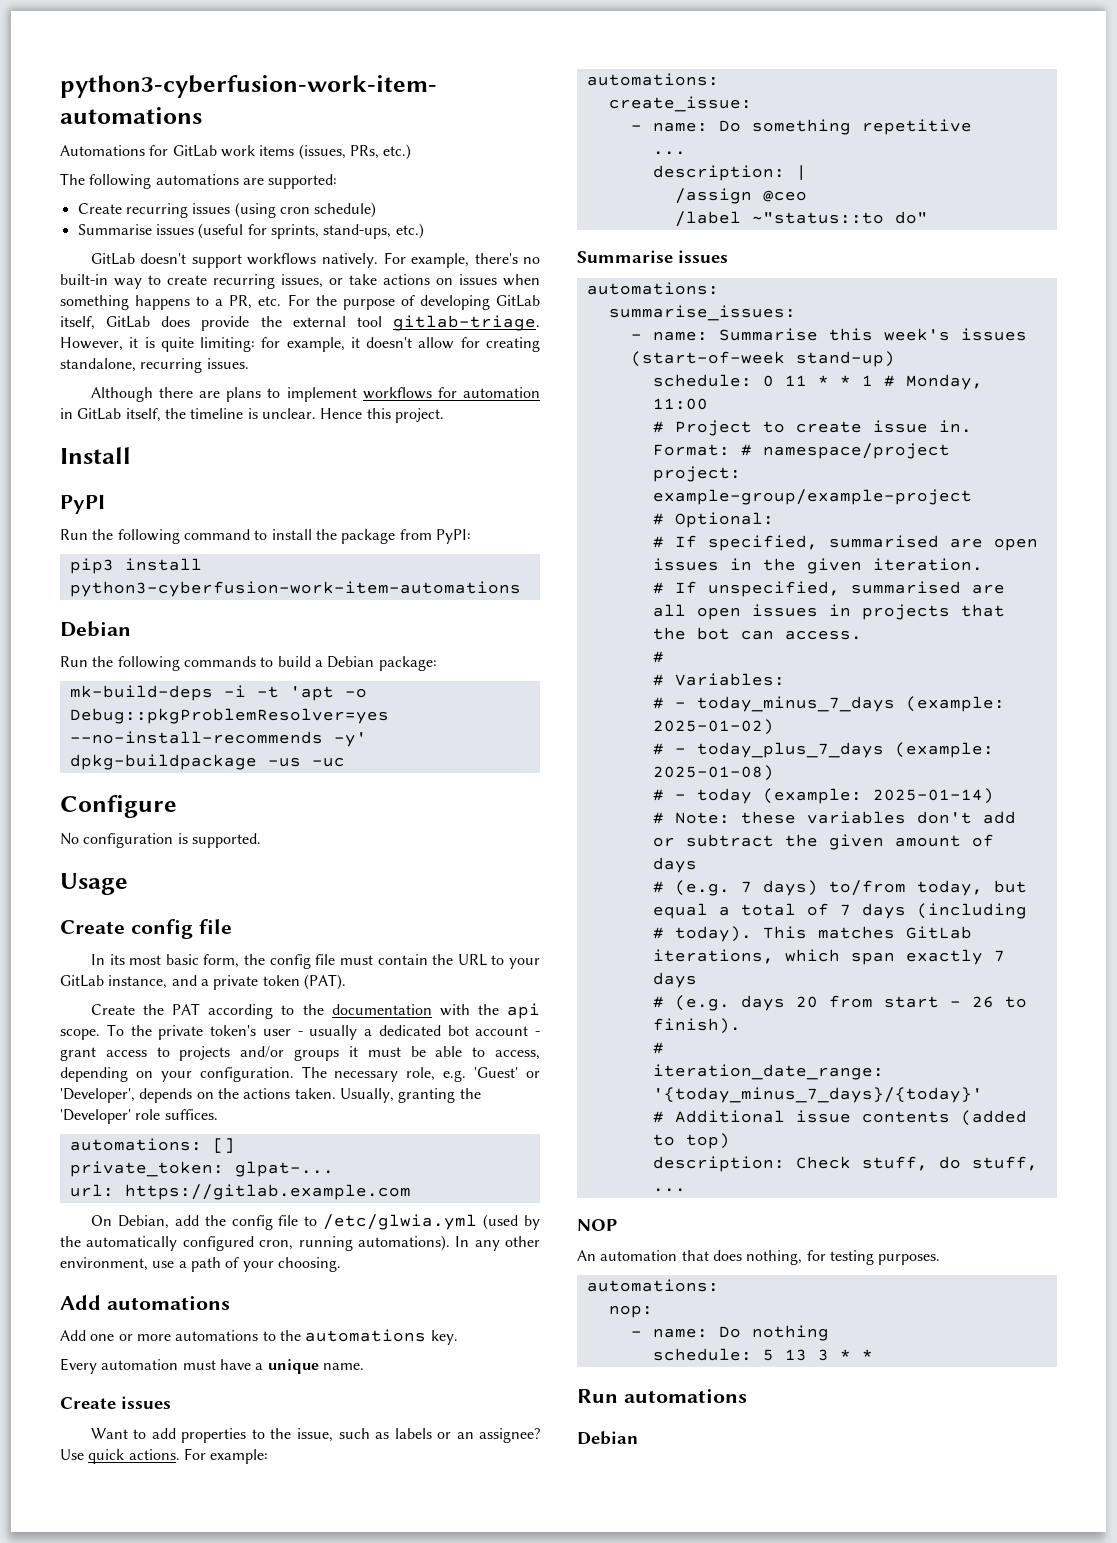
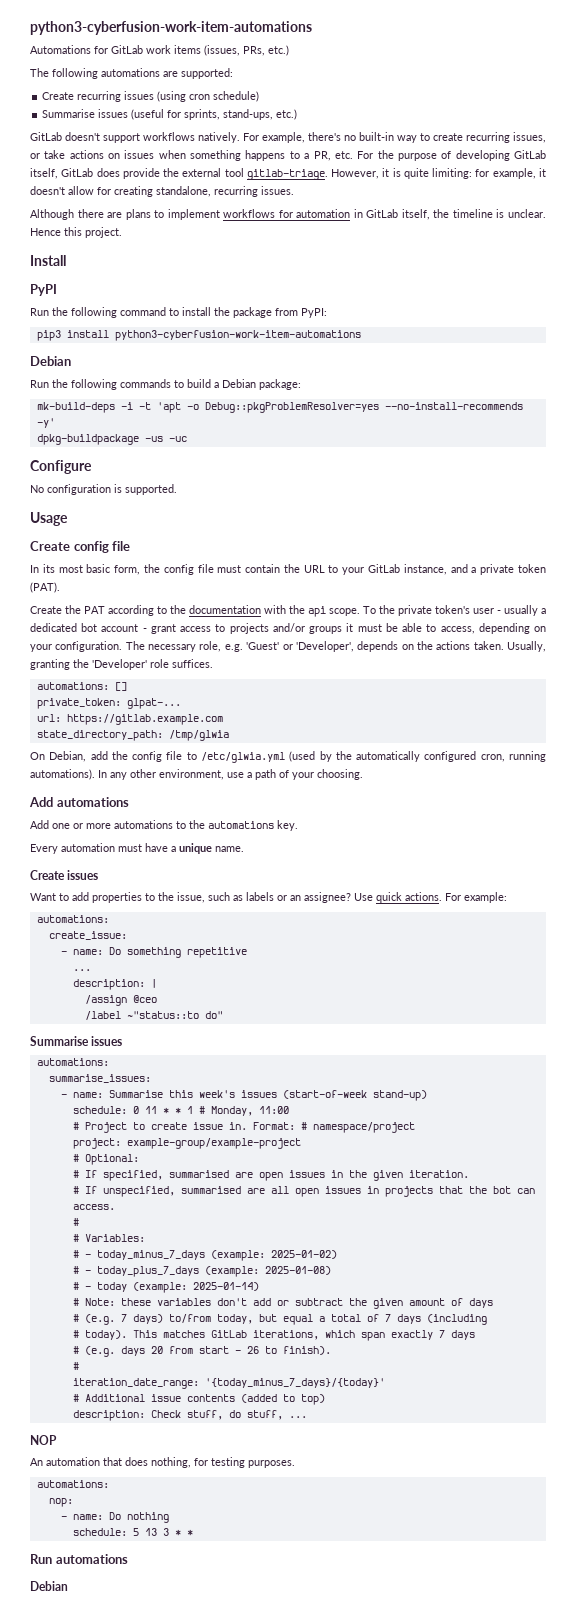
+ state_directory_path: /tmp/glwia

